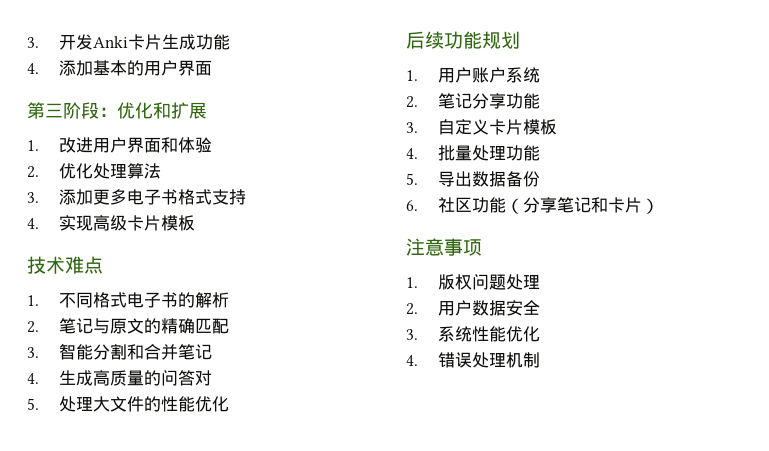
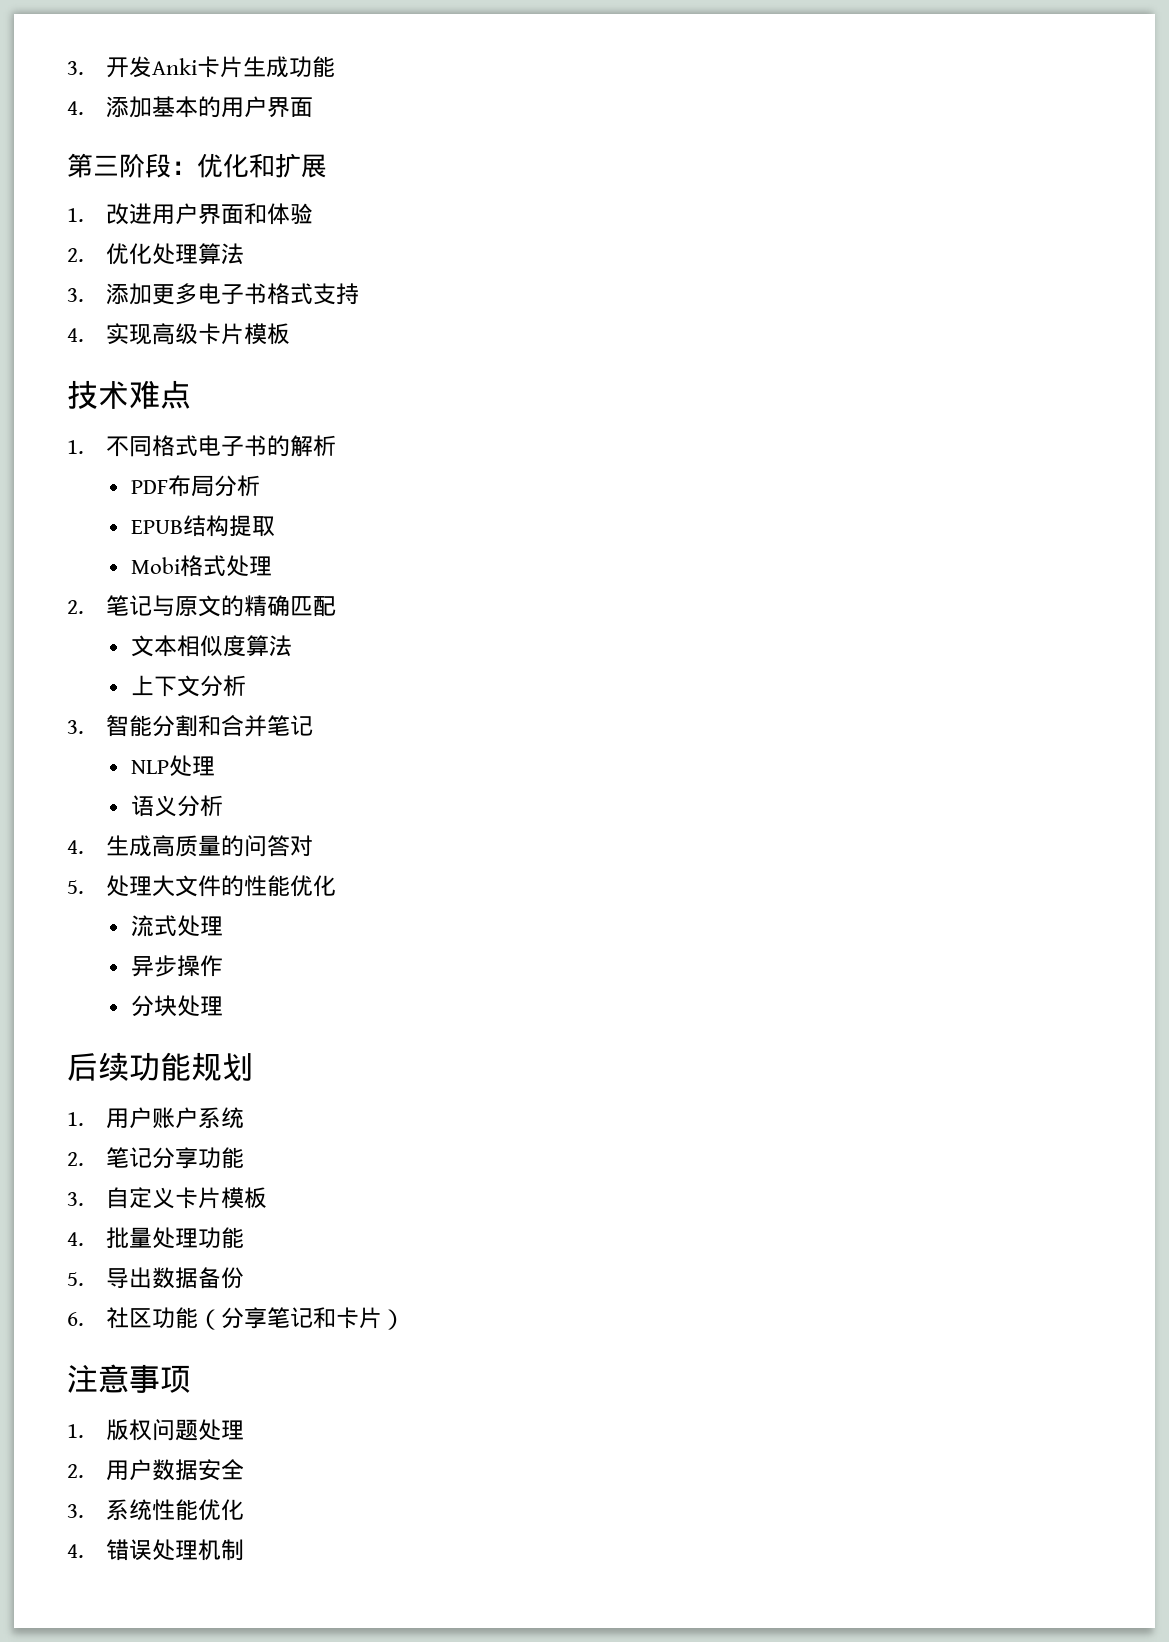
+ PDF布局分析
+ EPUB结构提取
+ Mobi格式处理
+ 文本相似度算法
+ 上下文分析
+ NLP处理
+ 语义分析
+ 流式处理
+ 异步操作
+ 分块处理

